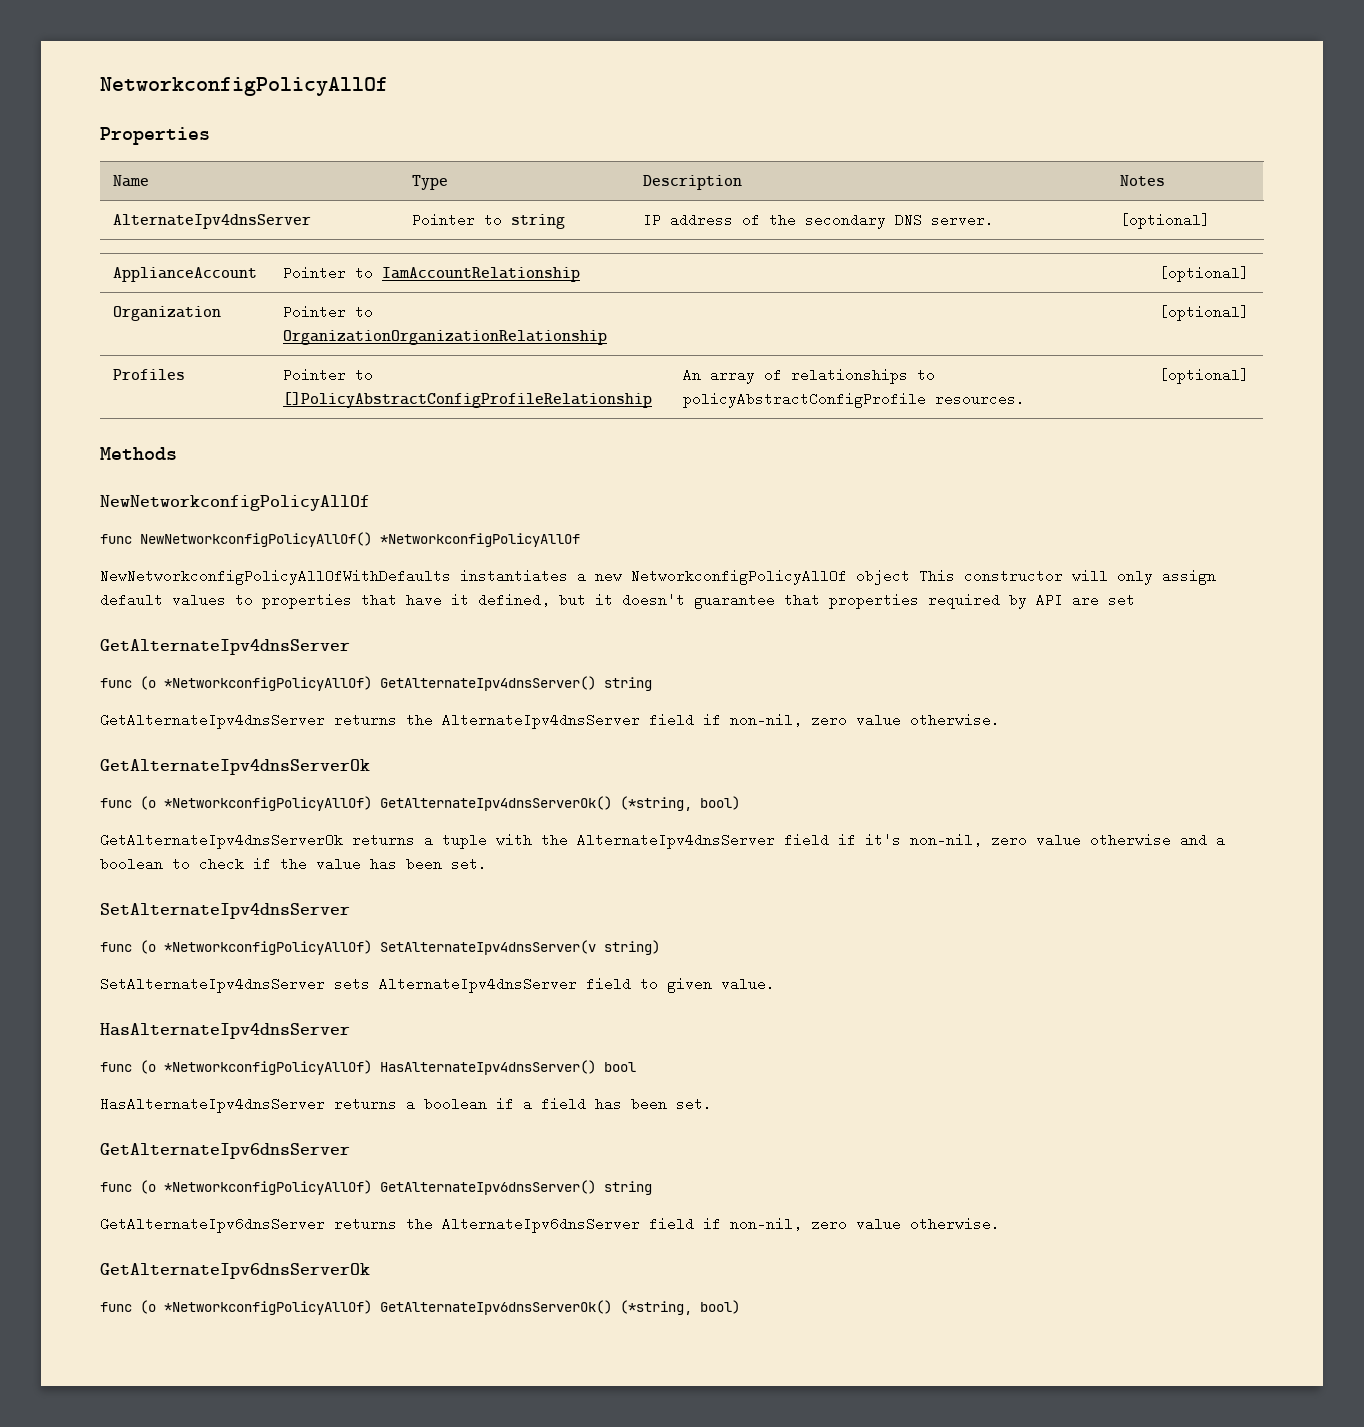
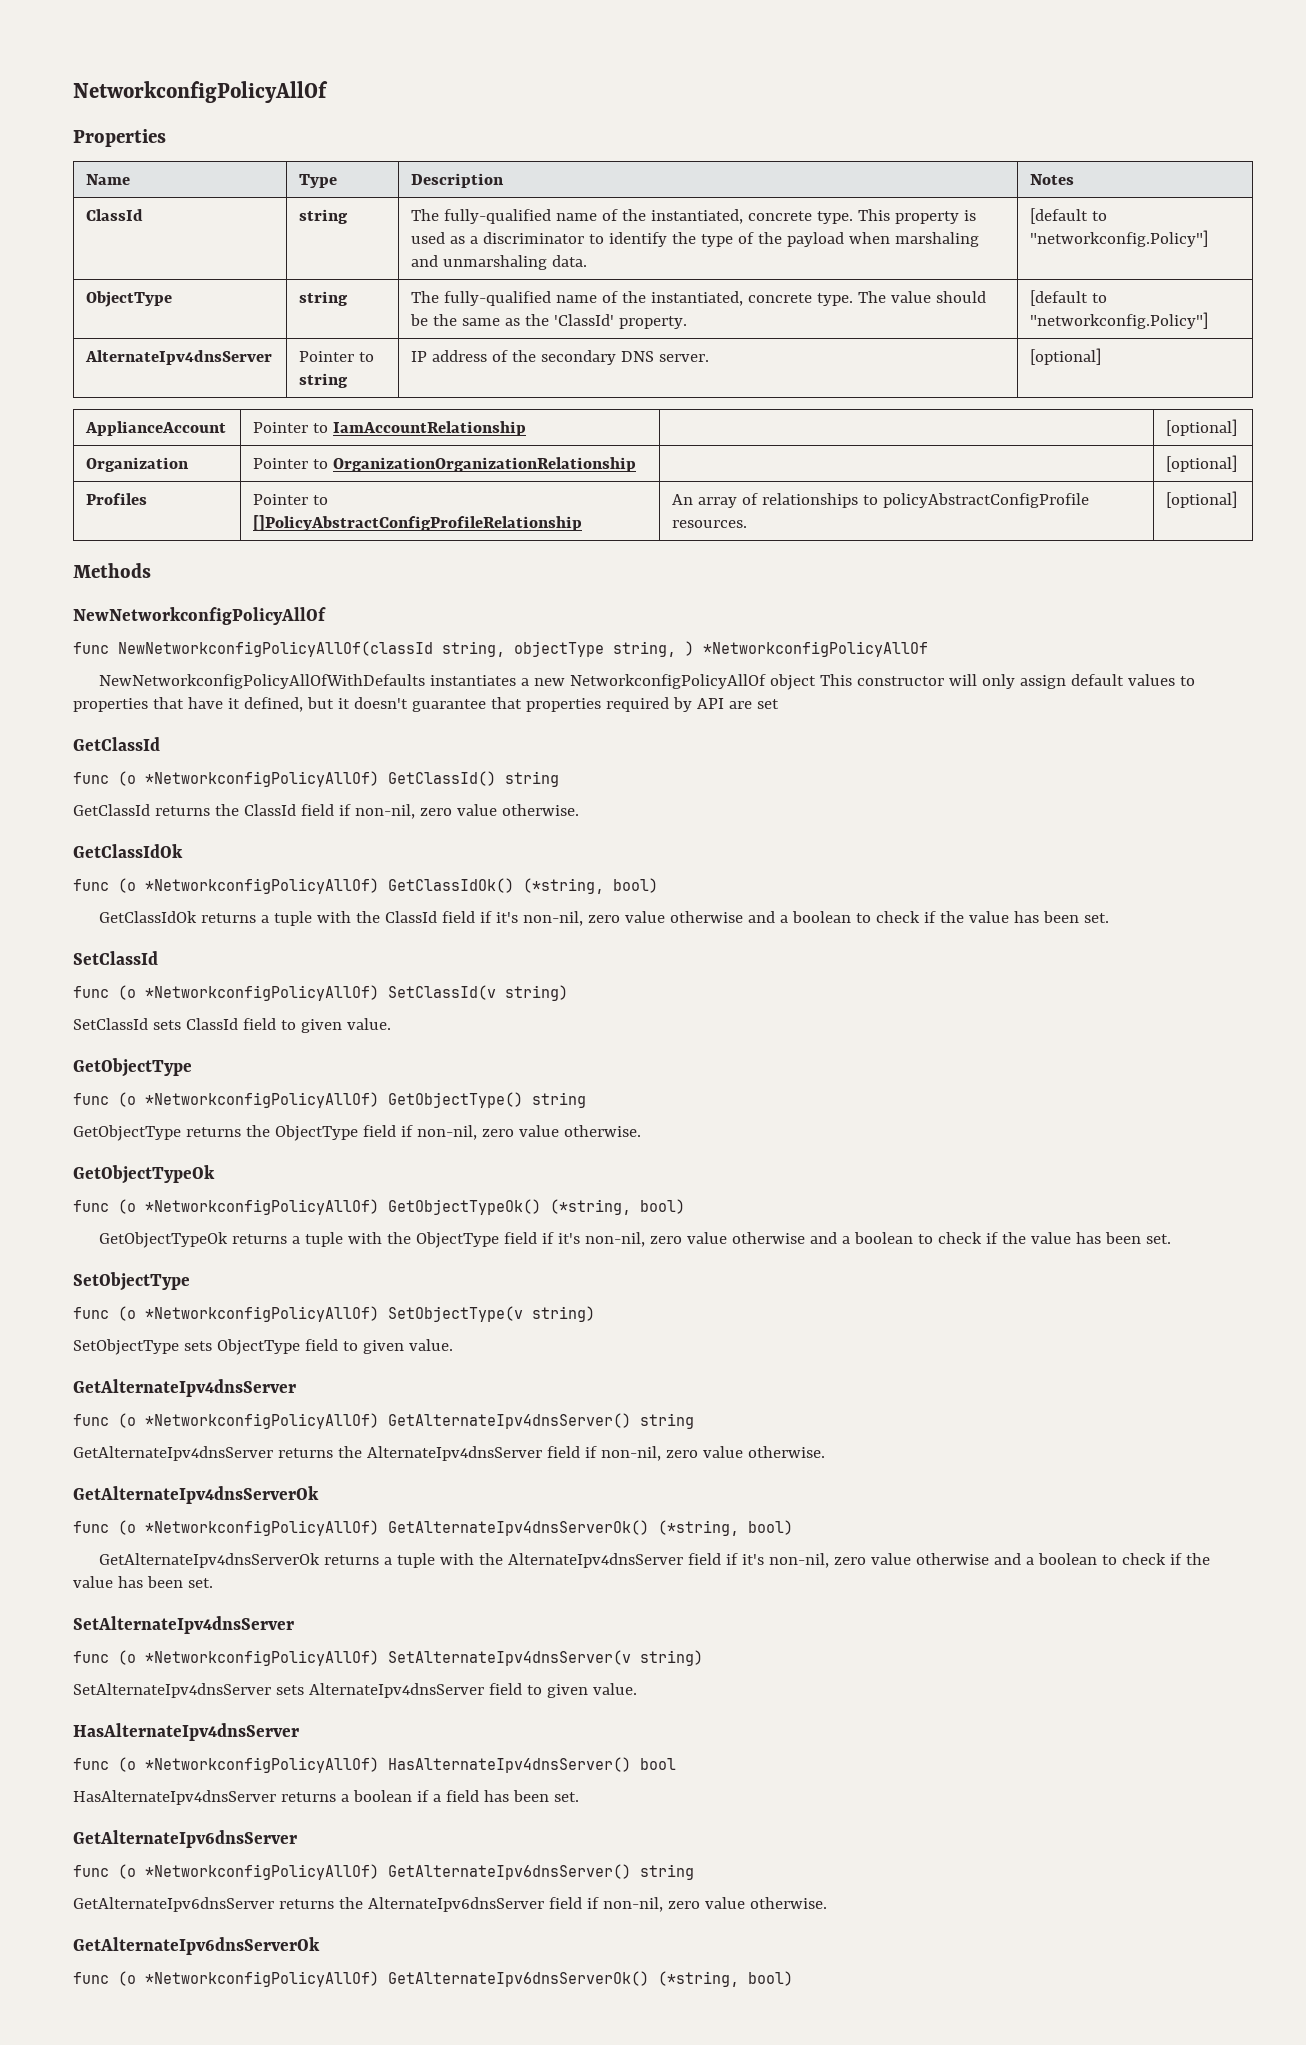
+ ClassId | string | The fully-qualified name of the instantiated, concrete type. This property is used as a discriminator to identify the type of the payload when marshaling and unmarshaling data. | [default to "networkconfig.Policy"]
+ ObjectType | string | The fully-qualified name of the instantiated, concrete type. The value should be the same as the 'ClassId' property. | [default to "networkconfig.Policy"]
- func NewNetworkconfigPolicyAllOf() *NetworkconfigPolicyAllOf
+ func NewNetworkconfigPolicyAllOf(classId string, objectType string, ) *NetworkconfigPolicyAllOf
  NewNetworkconfigPolicyAllOfWithDefaults instantiates a new NetworkconfigPolicyAllOf object This constructor will only assign default values to properties that have it defined, but it doesn't guarantee that properties required by API are set
+ GetClassId
+ func (o *NetworkconfigPolicyAllOf) GetClassId() string
+ GetClassId returns the ClassId field if non-nil, zero value otherwise.
+ GetClassIdOk
+ func (o *NetworkconfigPolicyAllOf) GetClassIdOk() (*string, bool)
+ GetClassIdOk returns a tuple with the ClassId field if it's non-nil, zero value otherwise and a boolean to check if the value has been set.
+ SetClassId
+ func (o *NetworkconfigPolicyAllOf) SetClassId(v string)
+ SetClassId sets ClassId field to given value.
+ GetObjectType
+ func (o *NetworkconfigPolicyAllOf) GetObjectType() string
+ GetObjectType returns the ObjectType field if non-nil, zero value otherwise.
+ GetObjectTypeOk
+ func (o *NetworkconfigPolicyAllOf) GetObjectTypeOk() (*string, bool)
+ GetObjectTypeOk returns a tuple with the ObjectType field if it's non-nil, zero value otherwise and a boolean to check if the value has been set.
+ SetObjectType
+ func (o *NetworkconfigPolicyAllOf) SetObjectType(v string)
+ SetObjectType sets ObjectType field to given value.

